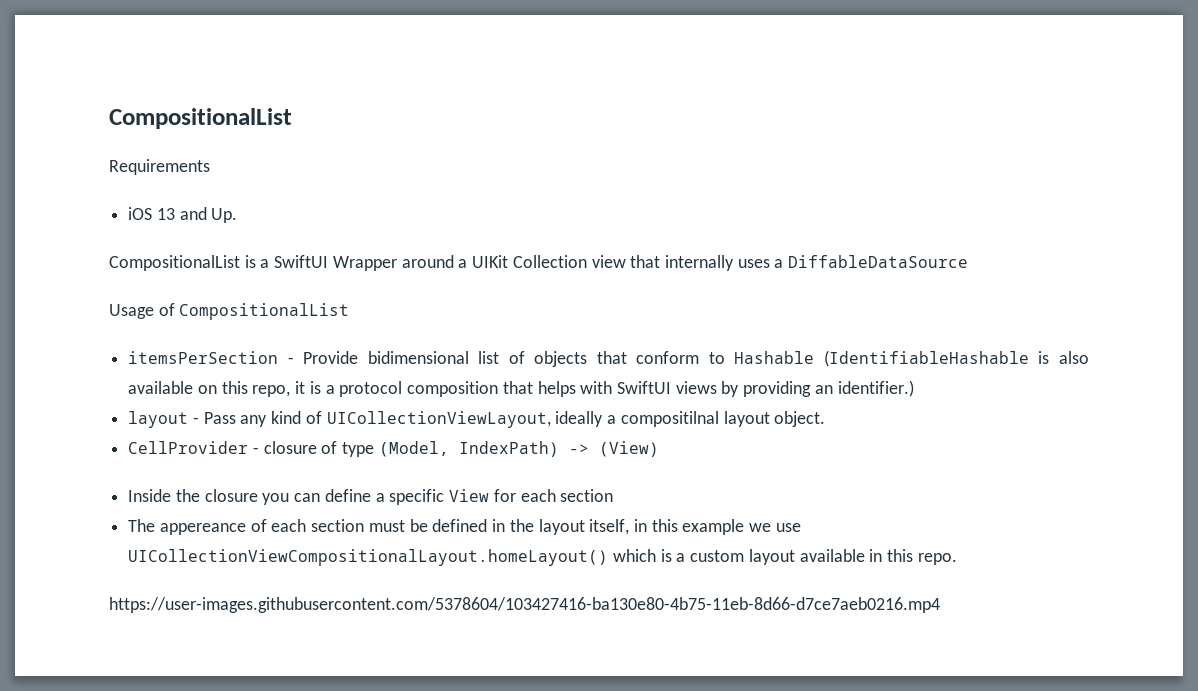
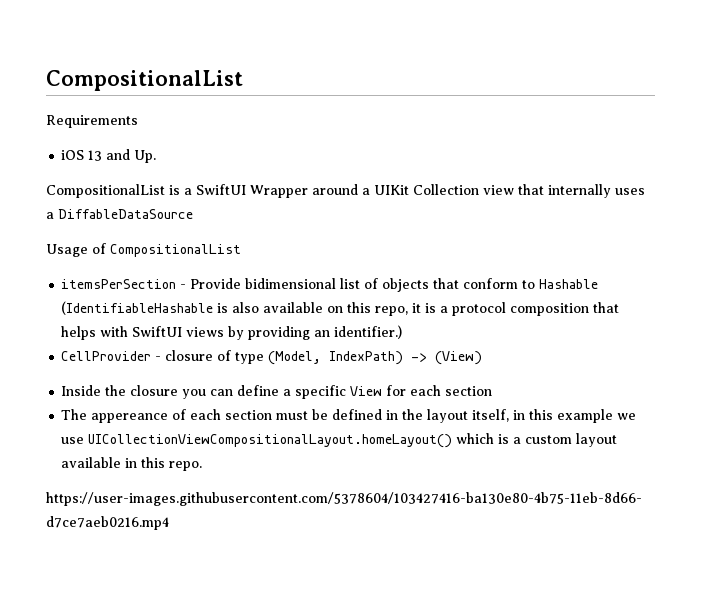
- layout - Pass any kind of UICollectionViewLayout, ideally a compositilnal layout object.

